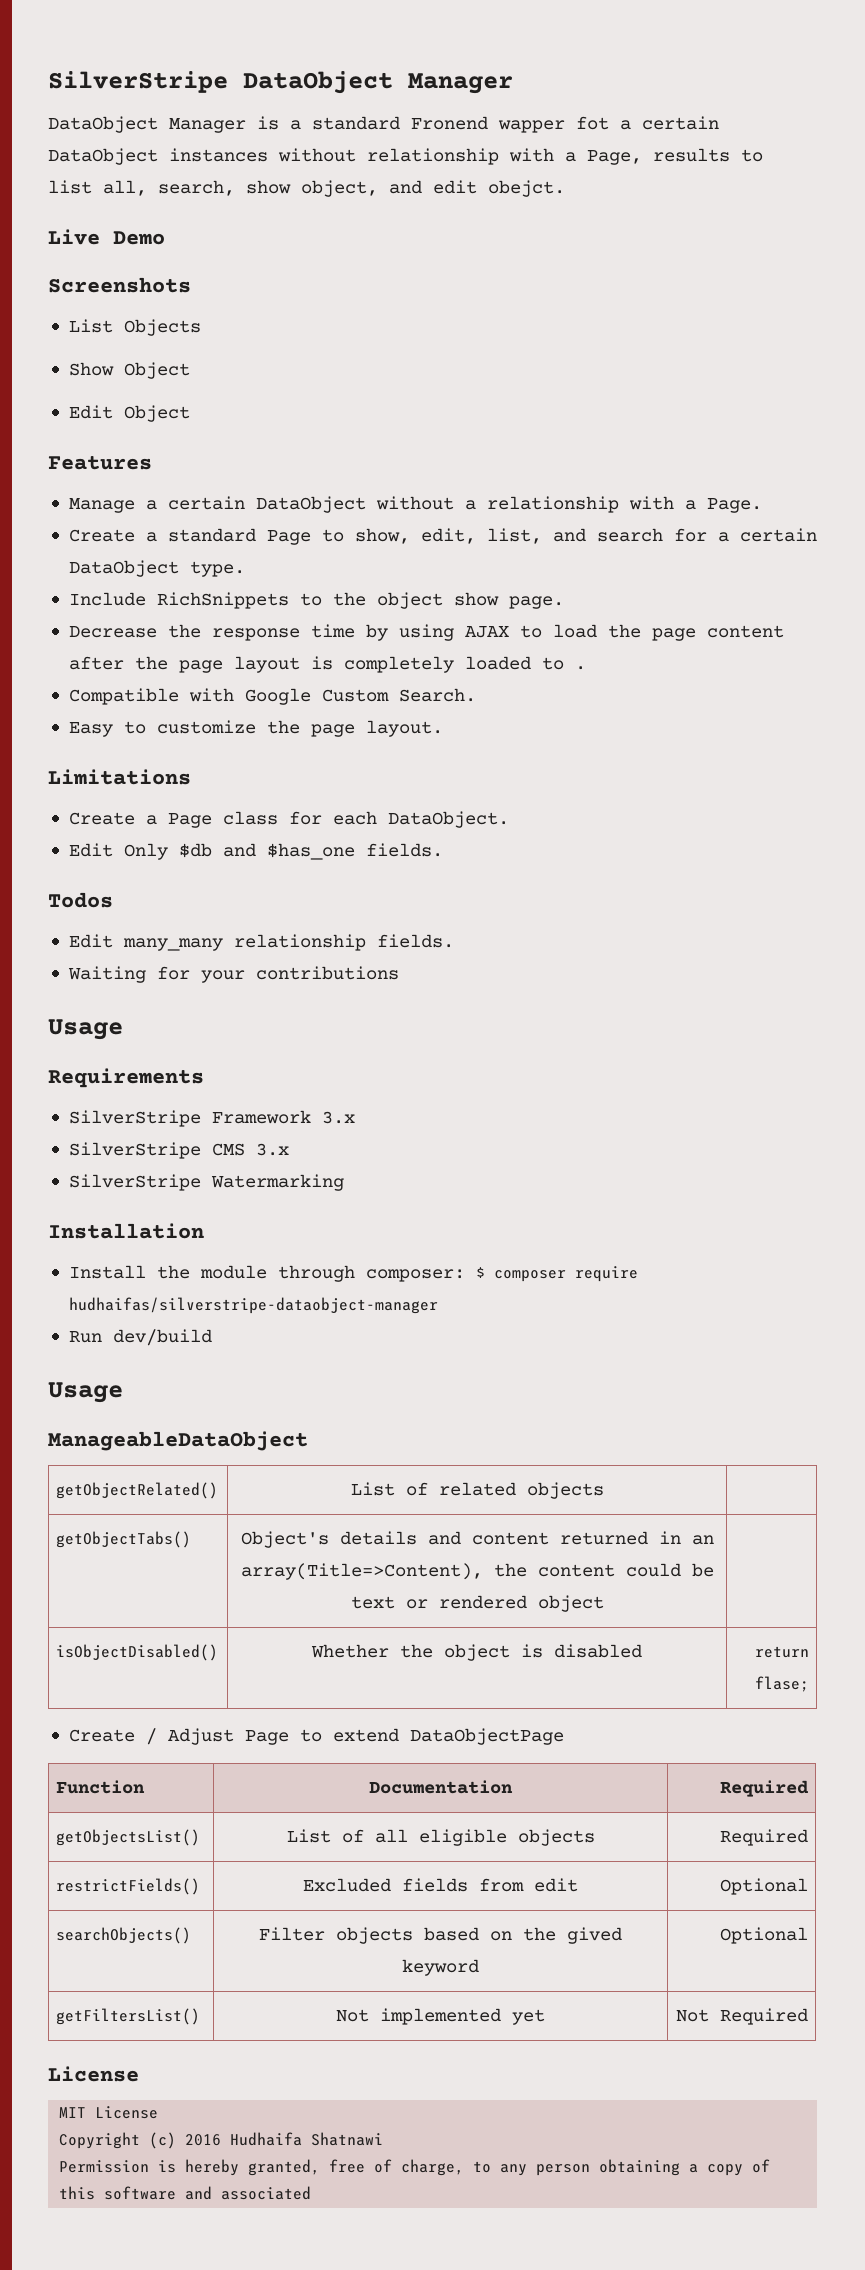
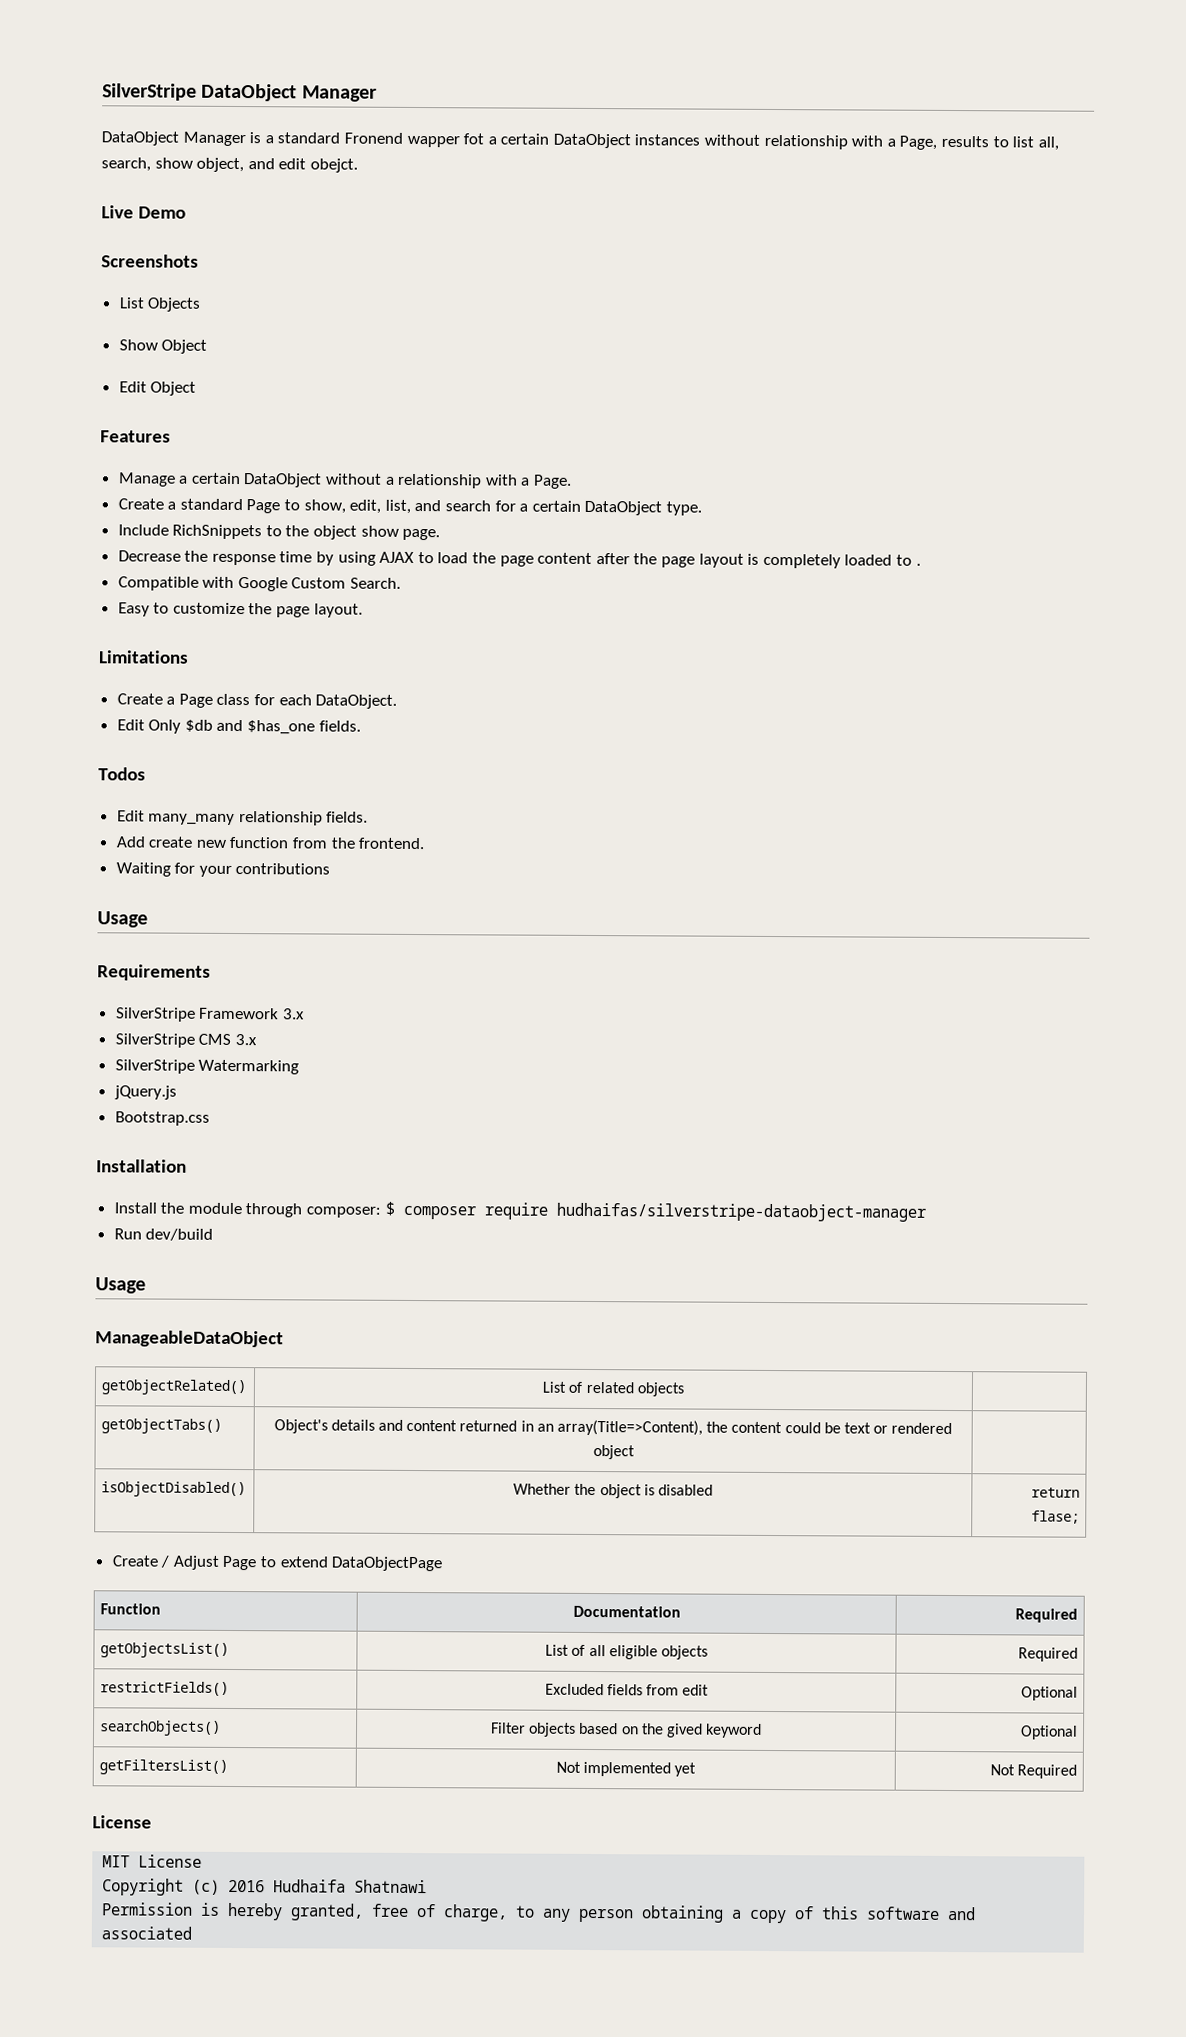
+ Add create new function from the frontend.
+ jQuery.js
+ Bootstrap.css

